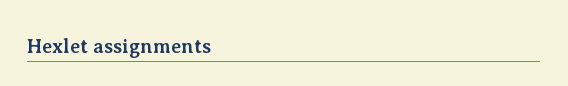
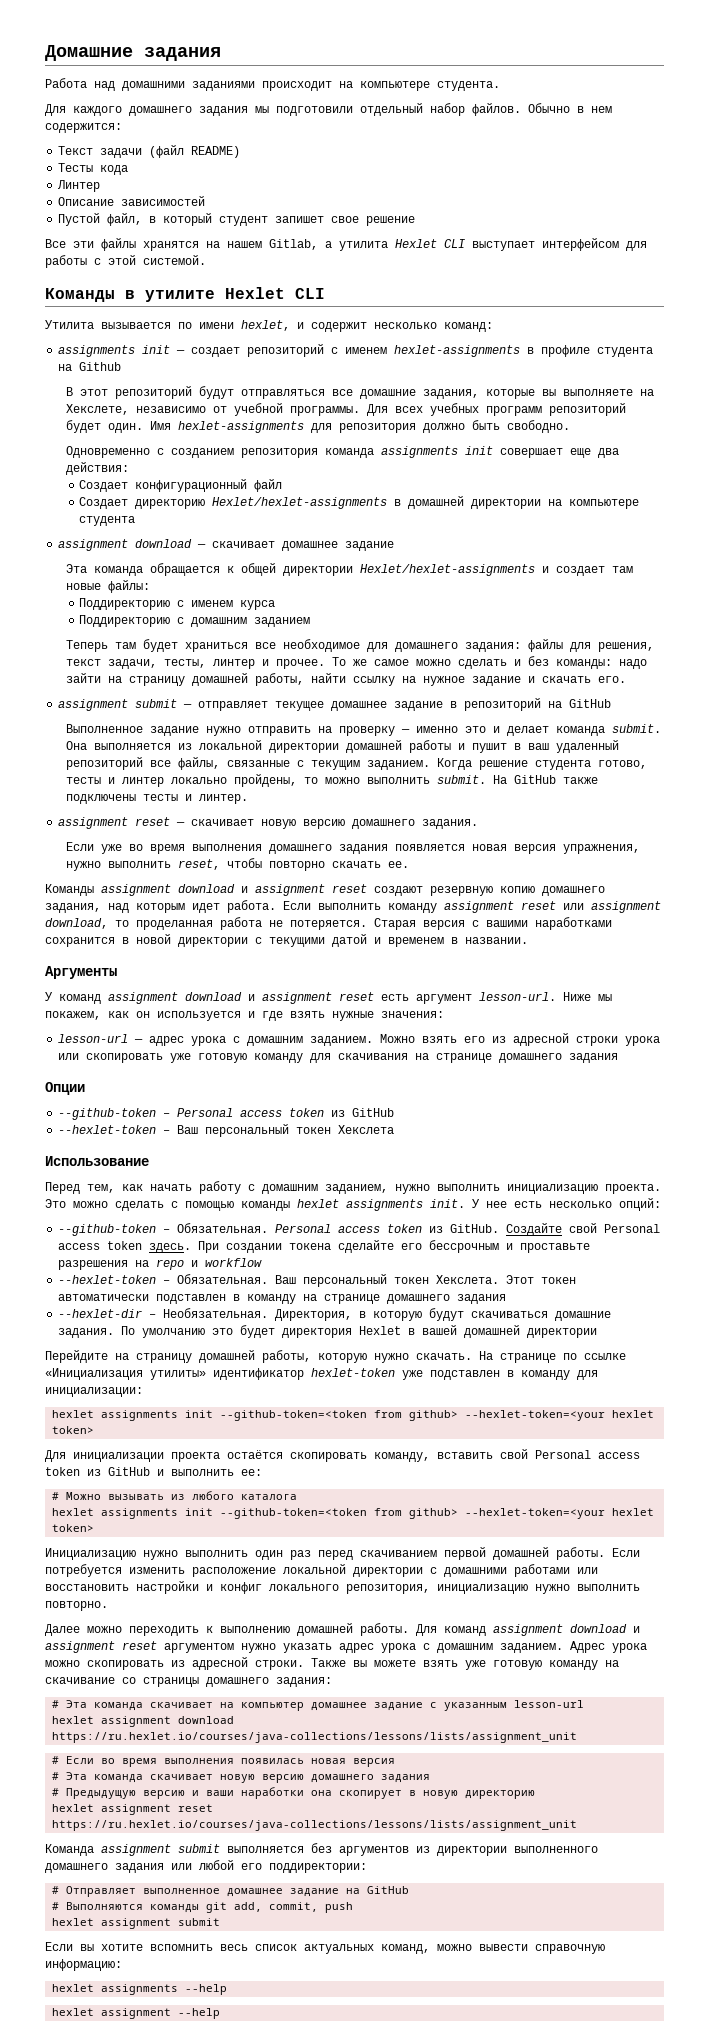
- Hexlet assignments
+ Домашние задания
+ Работа над домашними заданиями происходит на компьютере студента.
+ Для каждого домашнего задания мы подготовили отдельный набор файлов. Обычно в нем содержится:
+ Текст задачи (файл README)
+ Тесты кода
+ Линтер
+ Описание зависимостей
+ Пустой файл, в который студент запишет свое решение
+ Все эти файлы хранятся на нашем Gitlab, а утилита Hexlet CLI выступает интерфейсом для работы с этой системой.
+ Команды в утилите Hexlet CLI
+ Утилита вызывается по имени hexlet, и содержит несколько команд:
+ assignments init — создает репозиторий с именем hexlet-assignments в профиле студента на Github
+ В этот репозиторий будут отправляться все домашние задания, которые вы выполняете на Хекслете, независимо от учебной программы. Для всех учебных программ репозиторий будет один. Имя hexlet-assignments для репозитория должно быть свободно.
+ Одновременно с созданием репозитория команда assignments init совершает еще два действия:
+ Создает конфигурационный файл
+ Создает директорию Hexlet/hexlet-assignments в домашней директории на компьютере студента
+ assignment download — скачивает домашнее задание
+ Эта команда обращается к общей директории Hexlet/hexlet-assignments и создает там новые файлы:
+ Поддиректорию с именем курса
+ Поддиректорию с домашним заданием
+ Теперь там будет храниться все необходимое для домашнего задания: файлы для решения, текст задачи, тесты, линтер и прочее. То же самое можно сделать и без команды: надо зайти на страницу домашней работы, найти ссылку на нужное задание и скачать его.
+ assignment submit — отправляет текущее домашнее задание в репозиторий на GitHub
+ Выполненное задание нужно отправить на проверку — именно это и делает команда submit. Она выполняется из локальной директории домашней работы и пушит в ваш удаленный репозиторий все файлы, связанные с текущим заданием. Когда решение студента готово, тесты и линтер локально пройдены, то можно выполнить submit. На GitHub также подключены тесты и линтер.
+ assignment reset — скачивает новую версию домашнего задания.
+ Если уже во время выполнения домашнего задания появляется новая версия упражнения, нужно выполнить reset, чтобы повторно скачать ее.
+ Команды assignment download и assignment reset создают резервную копию домашнего задания, над которым идет работа. Если выполнить команду assignment reset или assignment download, то проделанная работа не потеряется. Старая версия с вашими наработками сохранится в новой директории с текущими датой и временем в названии.
+ Аргументы
+ У команд assignment download и assignment reset есть аргумент lesson-url. Ниже мы покажем, как он используется и где взять нужные значения:
+ lesson-url — адрес урока с домашним заданием. Можно взять его из адресной строки урока или скопировать уже готовую команду для скачивания на странице домашнего задания
+ Опции
+ --github-token – Personal access token из GitHub
+ --hexlet-token – Ваш персональный токен Хекслета
+ Использование
+ Перед тем, как начать работу с домашним заданием, нужно выполнить инициализацию проекта. Это можно сделать с помощью команды hexlet assignments init. У нее есть несколько опций:
+ --github-token – Обязательная. Personal access token из GitHub. Создайте свой Personal access token здесь. При создании токена сделайте его бессрочным и проставьте разрешения на repo и workflow
+ --hexlet-token – Обязательная. Ваш персональный токен Хекслета. Этот токен автоматически подставлен в команду на странице домашнего задания
+ --hexlet-dir – Необязательная. Директория, в которую будут скачиваться домашние задания. По умолчанию это будет директория Hexlet в вашей домашней директории
+ Перейдите на страницу домашней работы, которую нужно скачать. На странице по ссылке «Инициализация утилиты» идентификатор hexlet-token уже подставлен в команду для инициализации:
+ hexlet assignments init --github-token=<token from github> --hexlet-token=<your hexlet token>
+ Для инициализации проекта остаётся скопировать команду, вставить свой Personal access token из GitHub и выполнить ее:
+ # Можно вызывать из любого каталога
+ hexlet assignments init --github-token=<token from github> --hexlet-token=<your hexlet token>
+ Инициализацию нужно выполнить один раз перед скачиванием первой домашней работы. Если потребуется изменить расположение локальной директории с домашними работами или восстановить настройки и конфиг локального репозитория, инициализацию нужно выполнить повторно.
+ Далее можно переходить к выполнению домашней работы. Для команд assignment download и assignment reset аргументом нужно указать адрес урока с домашним заданием. Адрес урока можно скопировать из адресной строки. Также вы можете взять уже готовую команду на скачивание со страницы домашнего задания:
+ # Эта команда скачивает на компьютер домашнее задание с указанным lesson-url
+ hexlet assignment download https://ru.hexlet.io/courses/java-collections/lessons/lists/assignment_unit
+ # Если во время выполнения появилась новая версия
+ # Эта команда скачивает новую версию домашнего задания
+ # Предыдущую версию и ваши наработки она скопирует в новую директорию
+ hexlet assignment reset https://ru.hexlet.io/courses/java-collections/lessons/lists/assignment_unit
+ Команда assignment submit выполняется без аргументов из директории выполненного домашнего задания или любой его поддиректории:
+ # Отправляет выполненное домашнее задание на GitHub
+ # Выполняются команды git add, commit, push
+ hexlet assignment submit
+ Если вы хотите вспомнить весь список актуальных команд, можно вывести справочную информацию:
+ hexlet assignments --help
+ hexlet assignment --help

